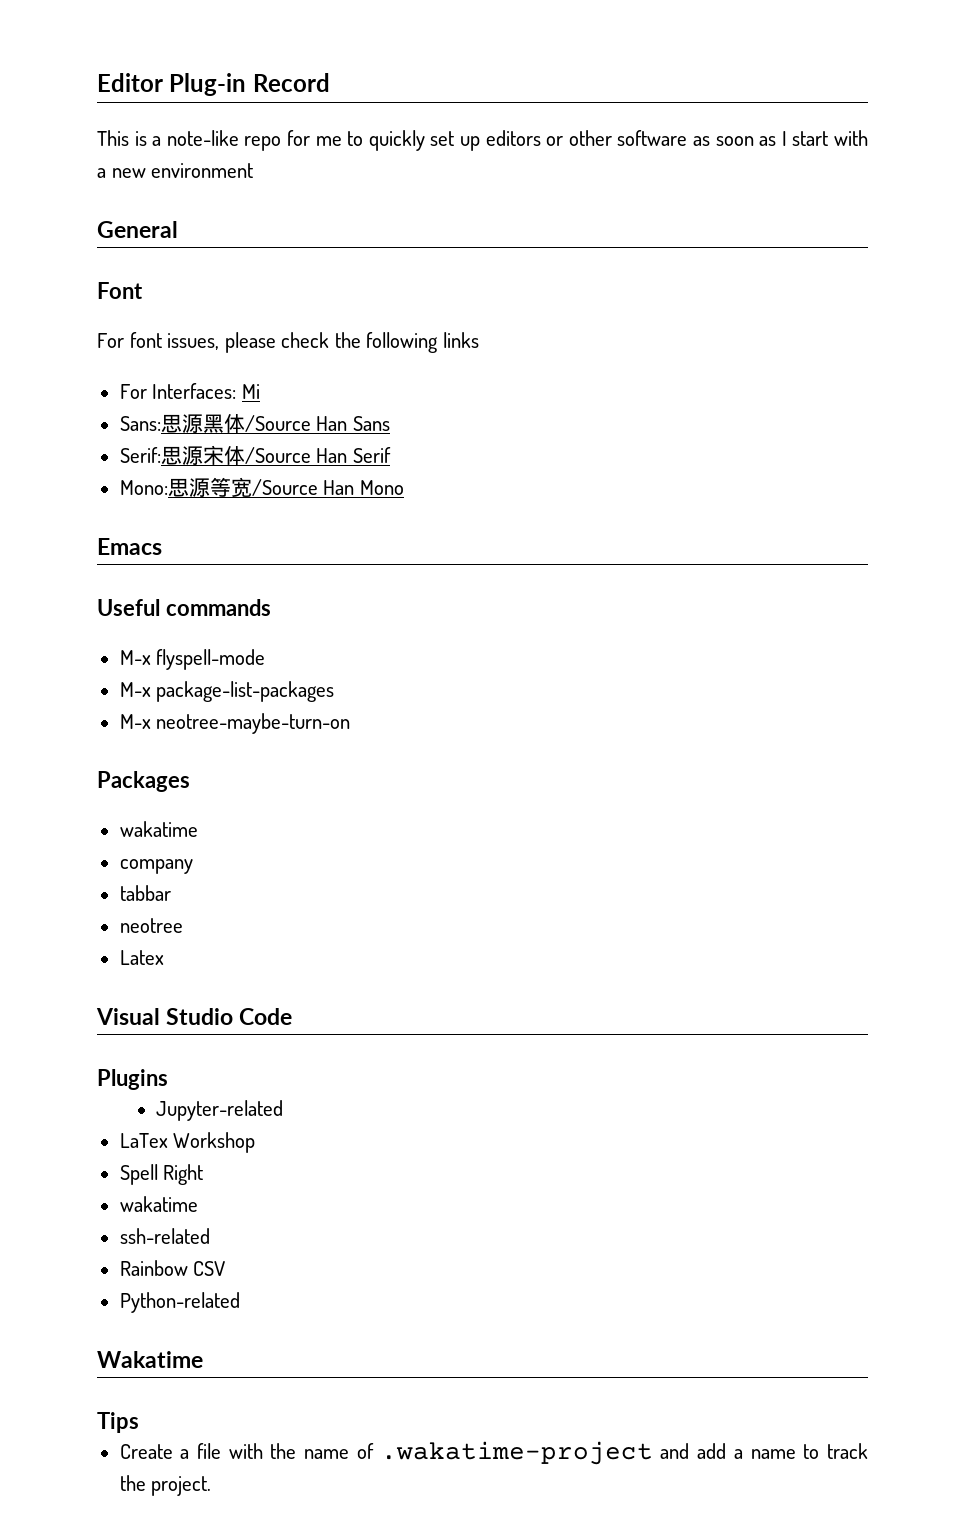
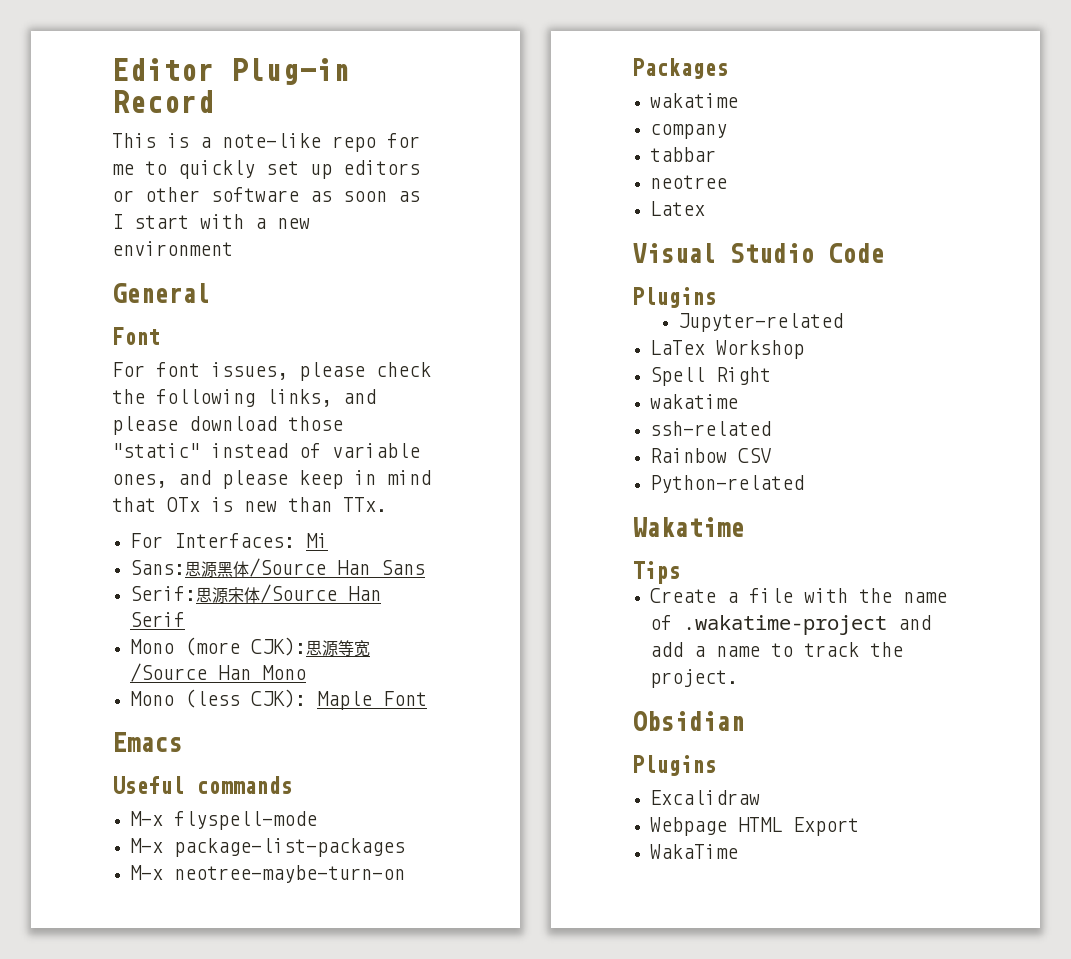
- For font issues, please check the following links
+ For font issues, please check the following links, and please download those "static" instead of variable ones, and please keep in mind that OTx is new than TTx.
- Mono:思源等宽/Source Han Mono
+ Mono (more CJK):思源等宽/Source Han Mono
+ Mono (less CJK): Maple Font
+ Obsidian
+ Plugins
+ Excalidraw
+ Webpage HTML Export
+ WakaTime

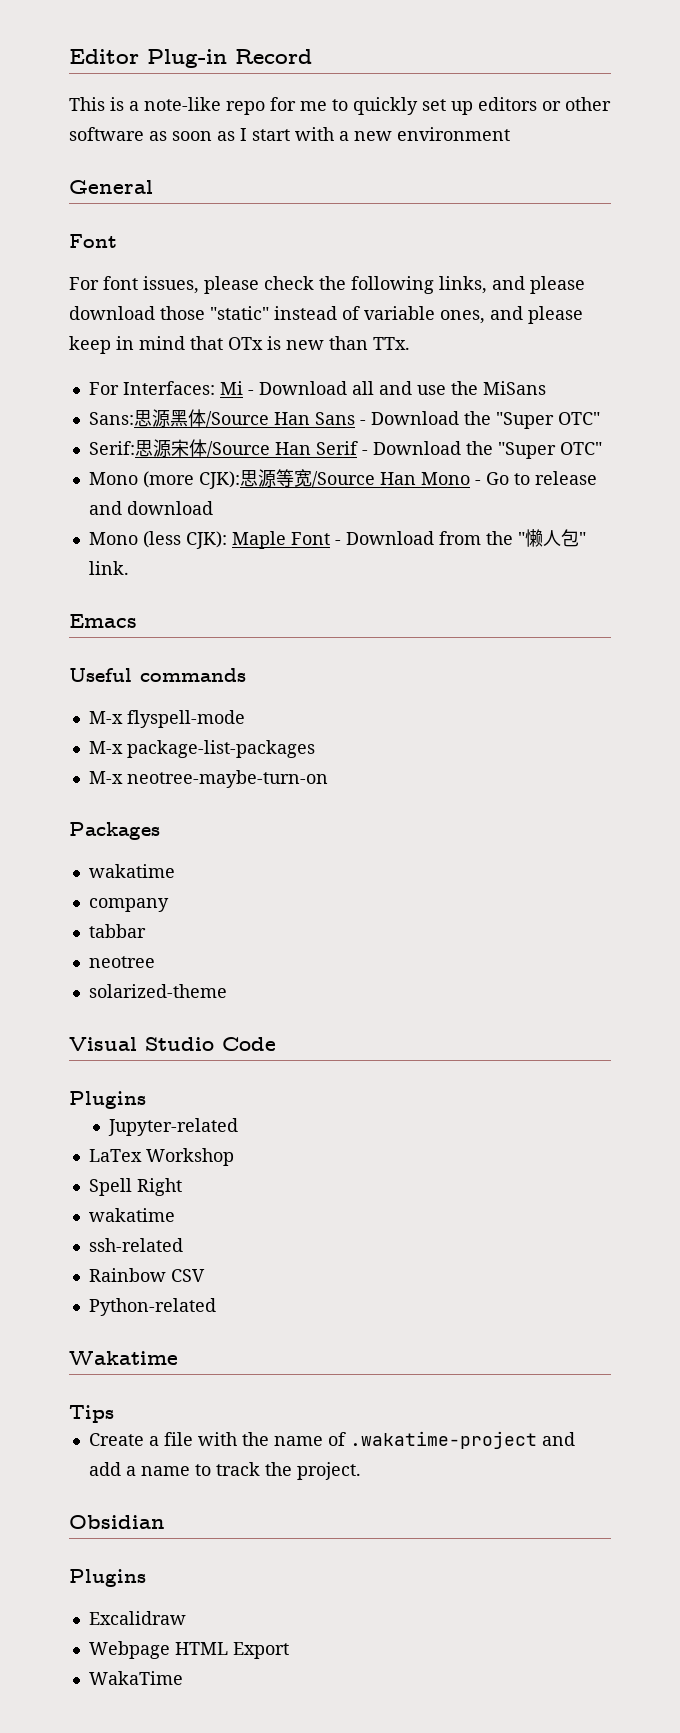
- For Interfaces: Mi
+ For Interfaces: Mi - Download all and use the MiSans
- Sans:思源黑体/Source Han Sans
+ Sans:思源黑体/Source Han Sans - Download the "Super OTC"
- Serif:思源宋体/Source Han Serif
+ Serif:思源宋体/Source Han Serif - Download the "Super OTC"
- Mono (more CJK):思源等宽/Source Han Mono
+ Mono (more CJK):思源等宽/Source Han Mono - Go to release and download
- Mono (less CJK): Maple Font
+ Mono (less CJK): Maple Font - Download from the "懒人包" link.
- Latex
+ solarized-theme

